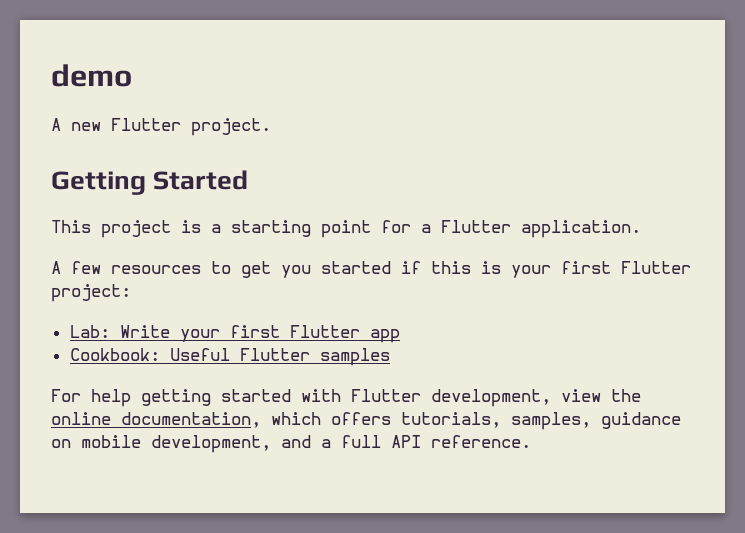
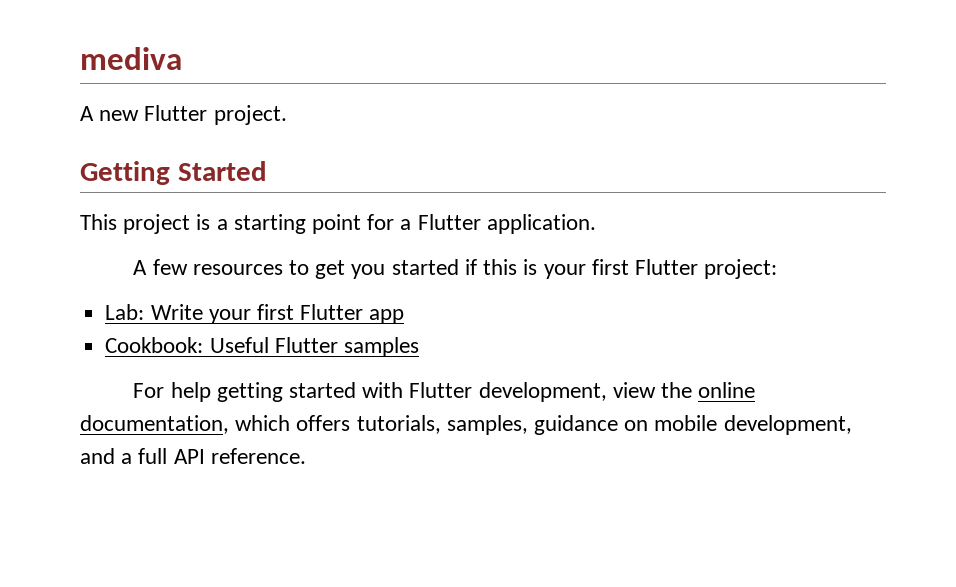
- demo
+ mediva

